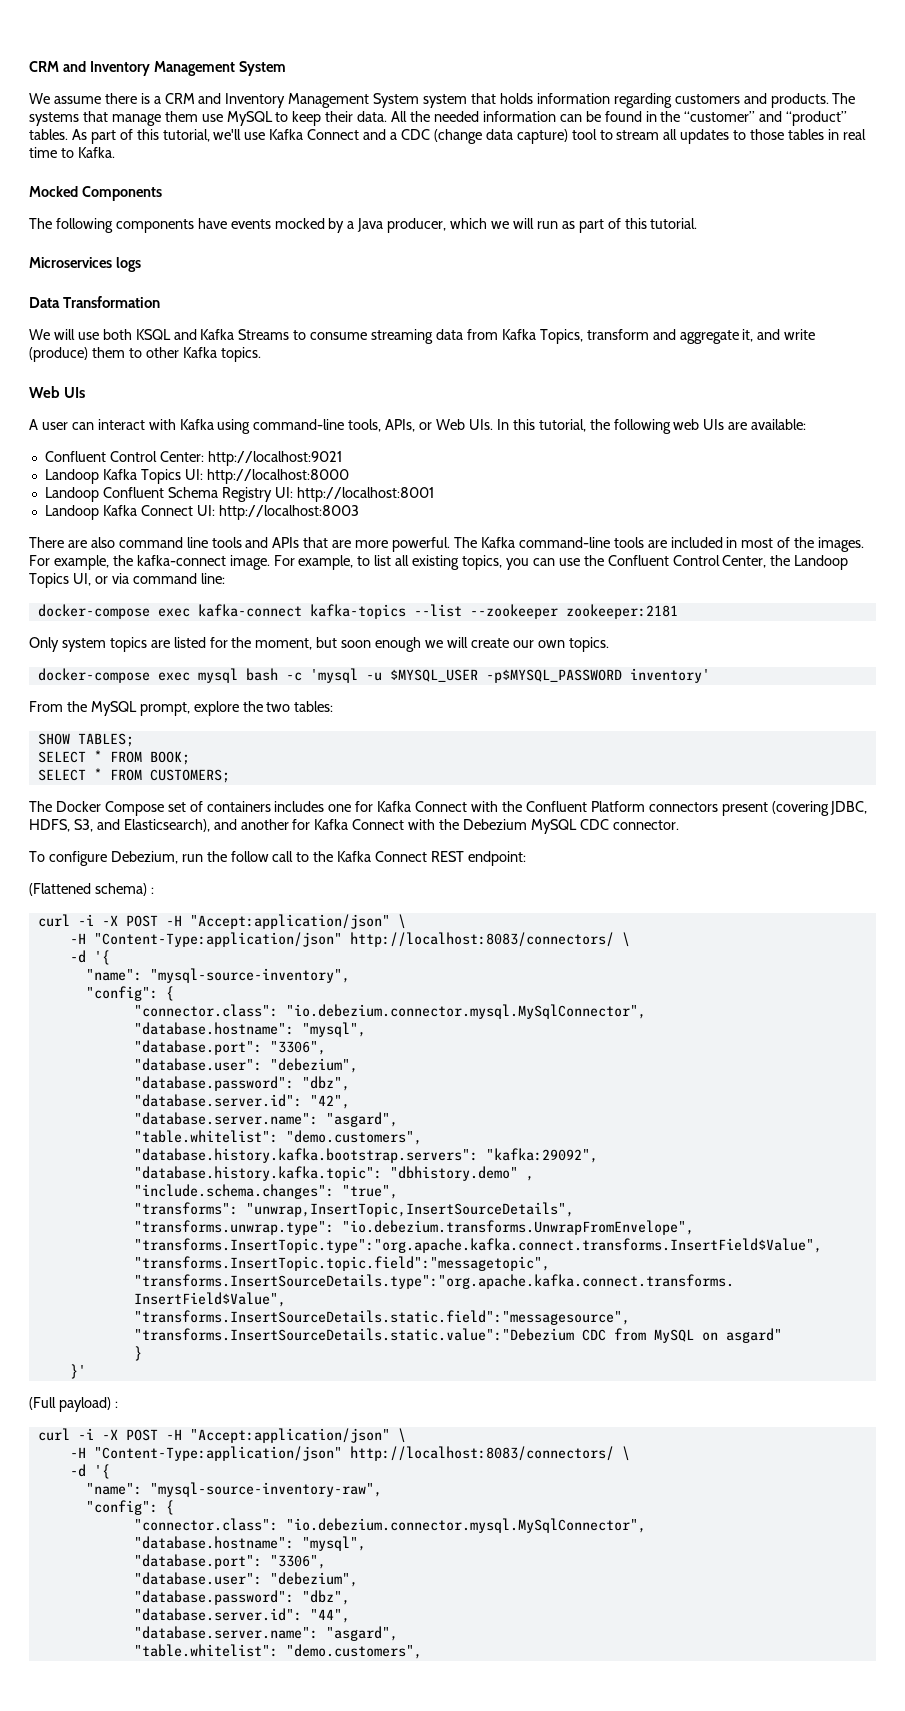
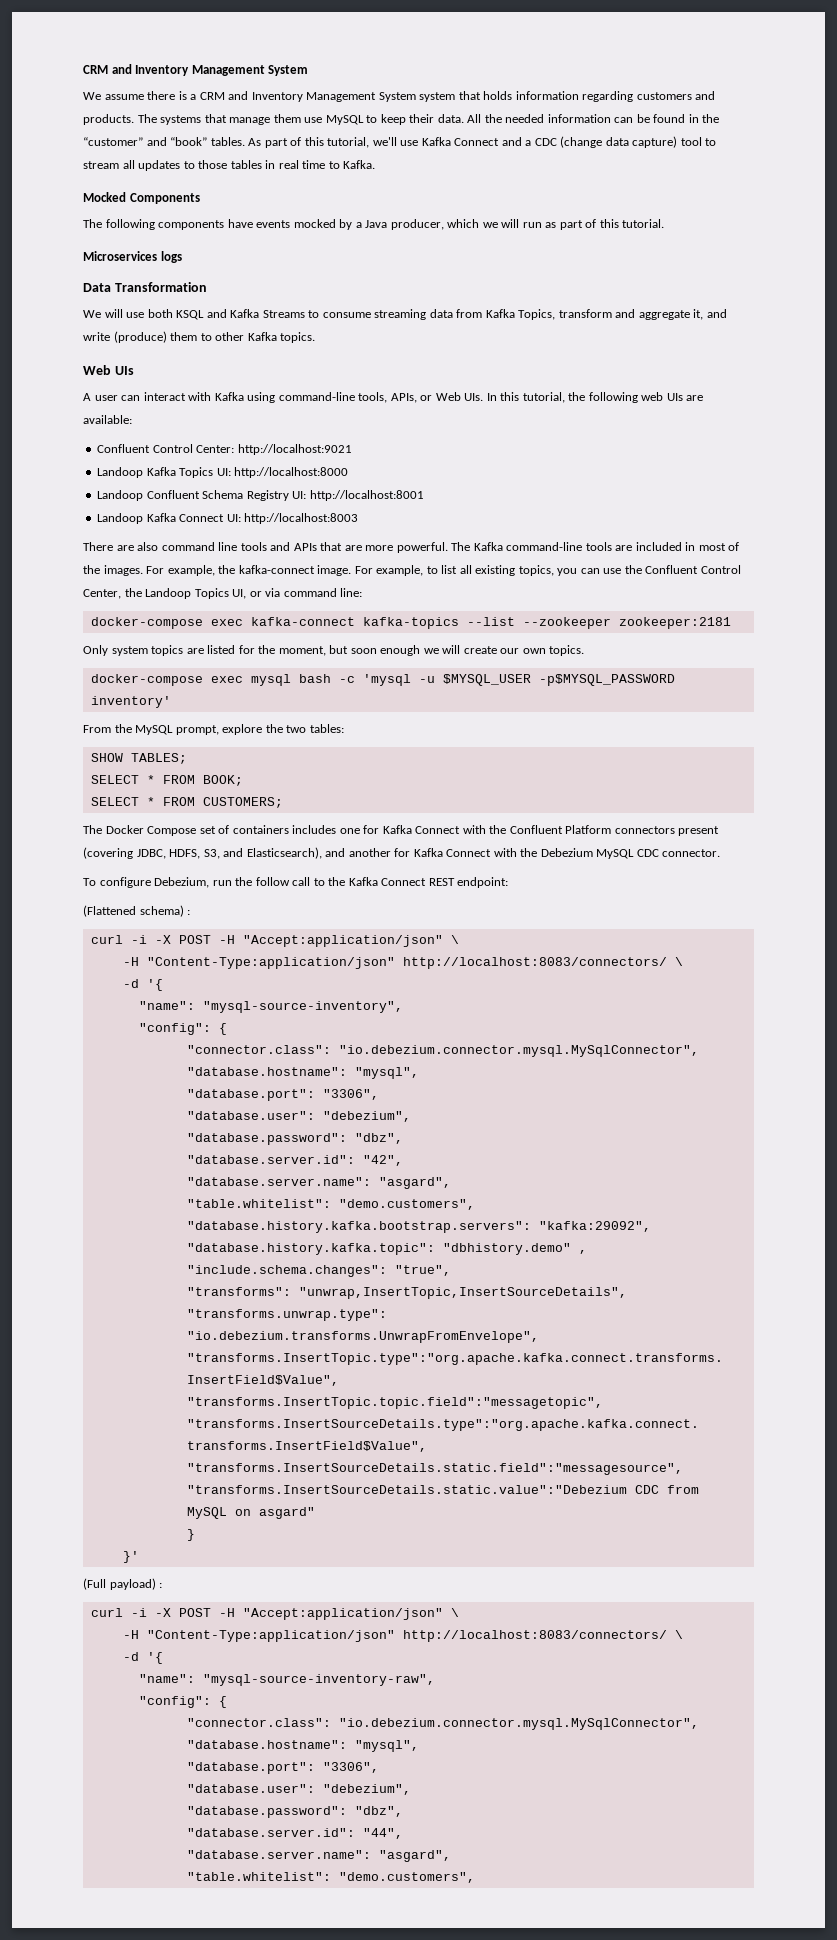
- All the needed information can be found in the “customer” and “product” tables.
+ All the needed information can be found in the “customer” and “book” tables.

